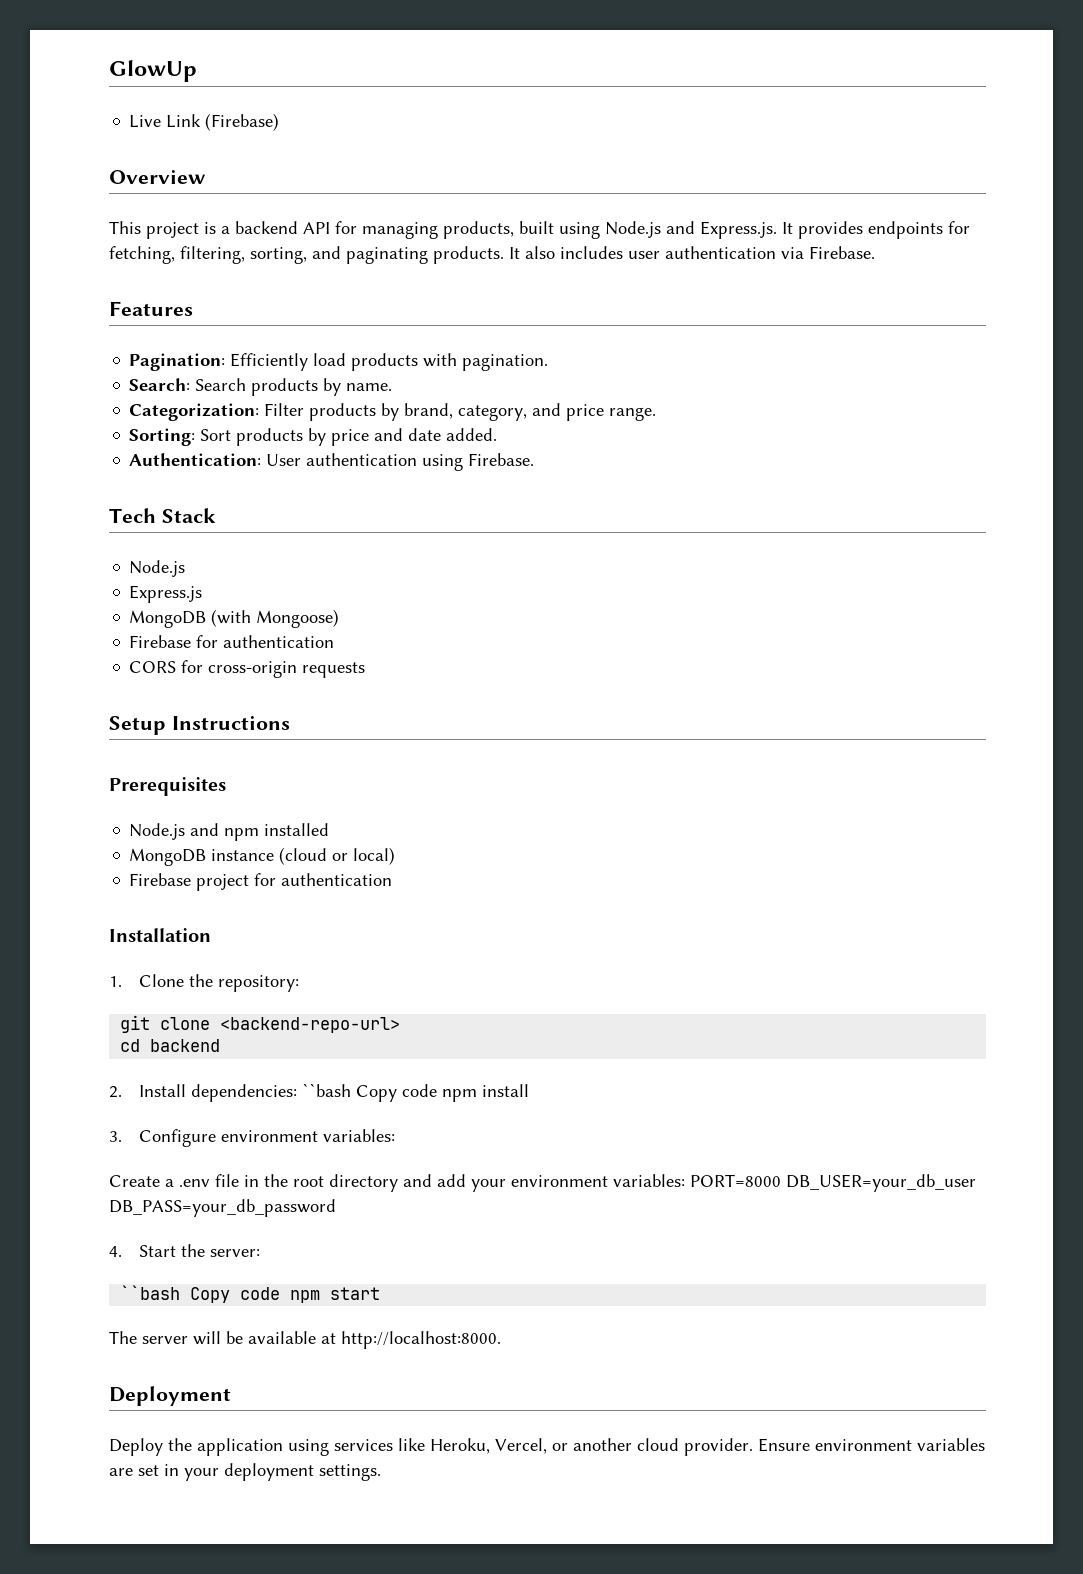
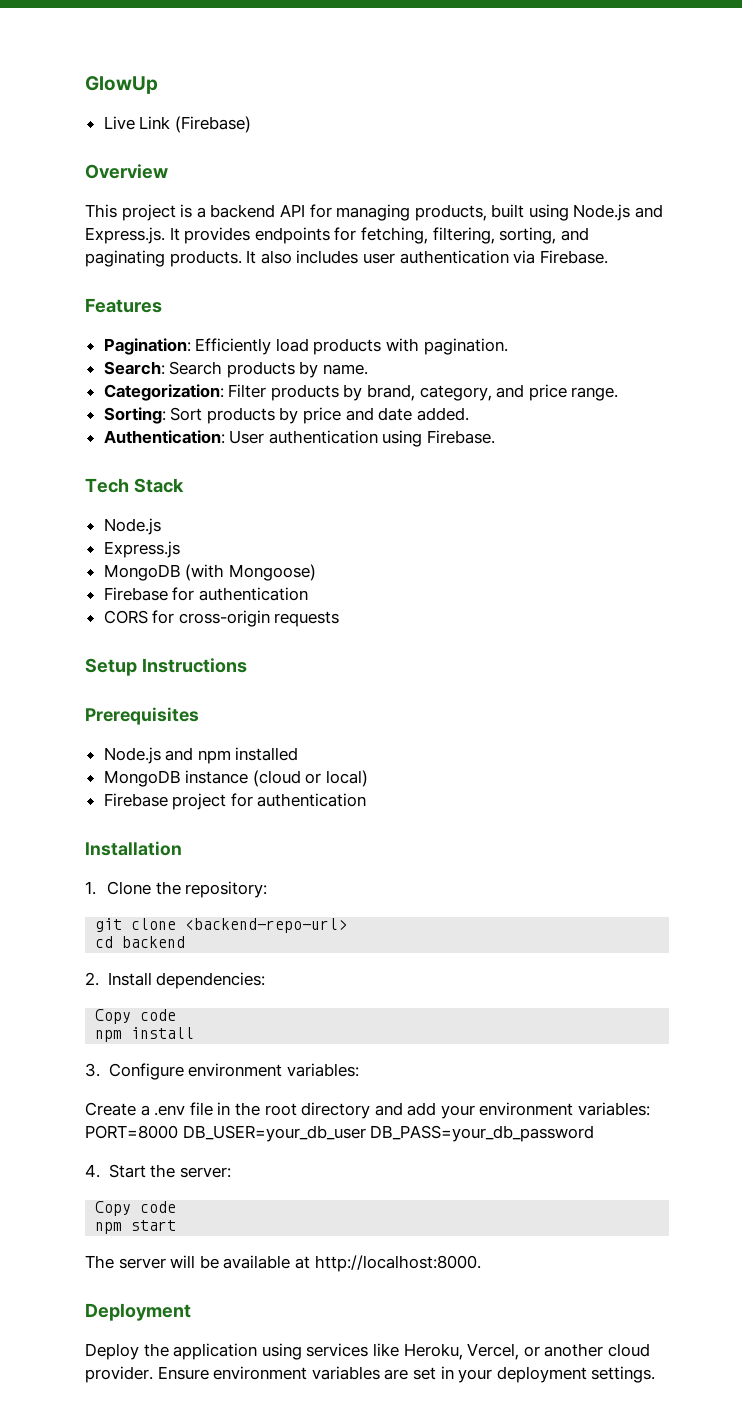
- 2. Install dependencies: ``bash Copy code npm install
+ 2. Install dependencies:
+ Copy code
+ npm install
  4. Start the server:
- ``bash Copy code npm start
+ Copy code
+ npm start

